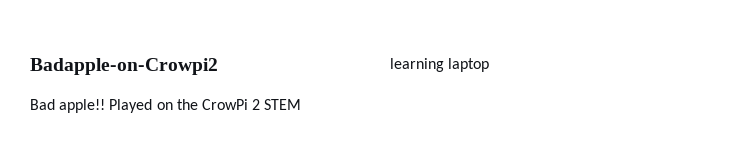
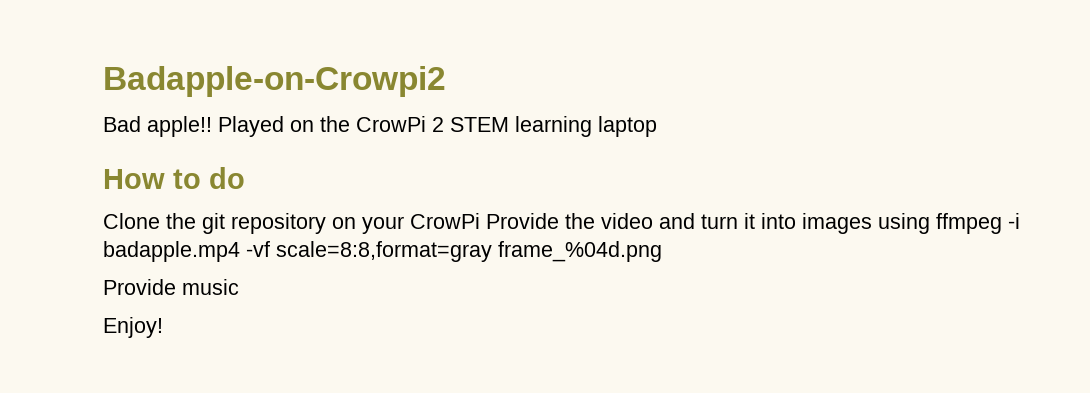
+ How to do
+ Clone the git repository on your CrowPi Provide the video and turn it into images using ffmpeg -i badapple.mp4 -vf scale=8:8,format=gray frame_%04d.png
+ Provide music
+ Enjoy!

